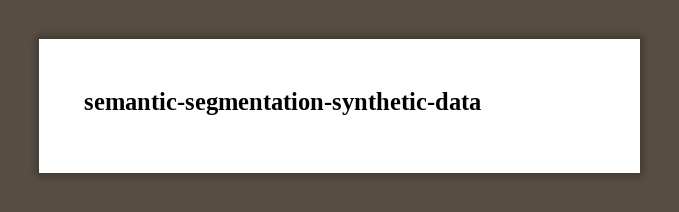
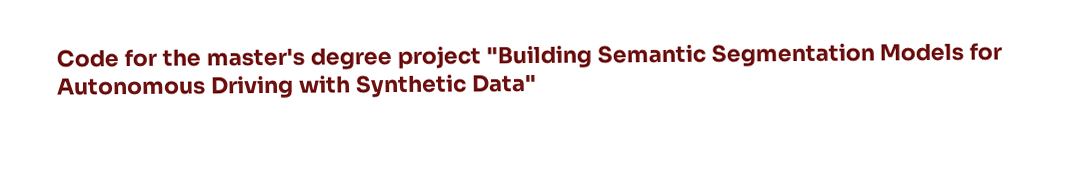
- semantic-segmentation-synthetic-data
+ Code for the master's degree project "Building Semantic Segmentation Models for Autonomous Driving with Synthetic Data"

